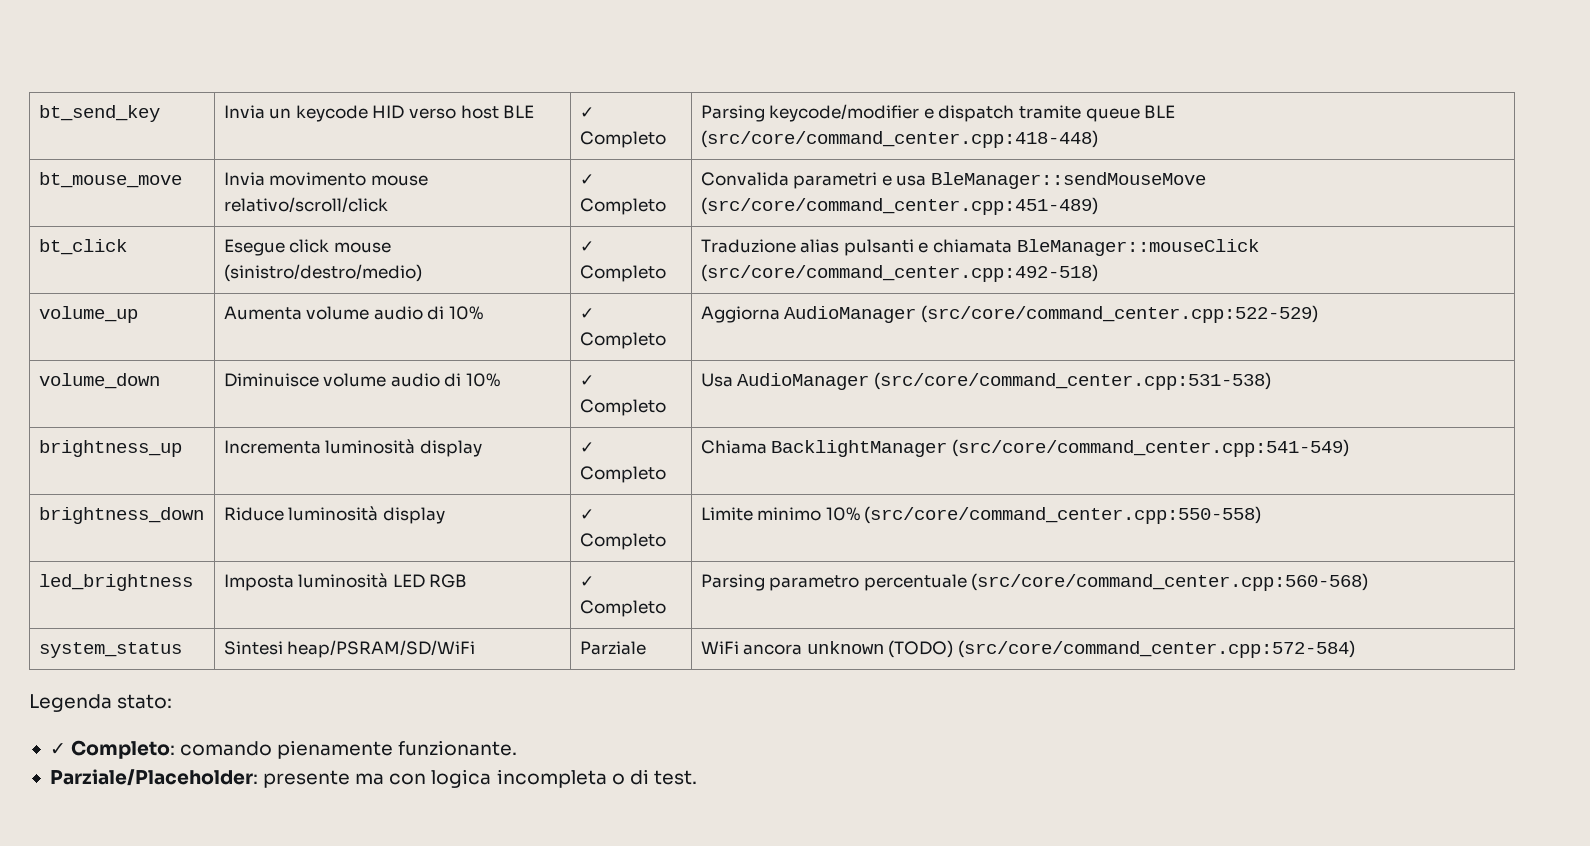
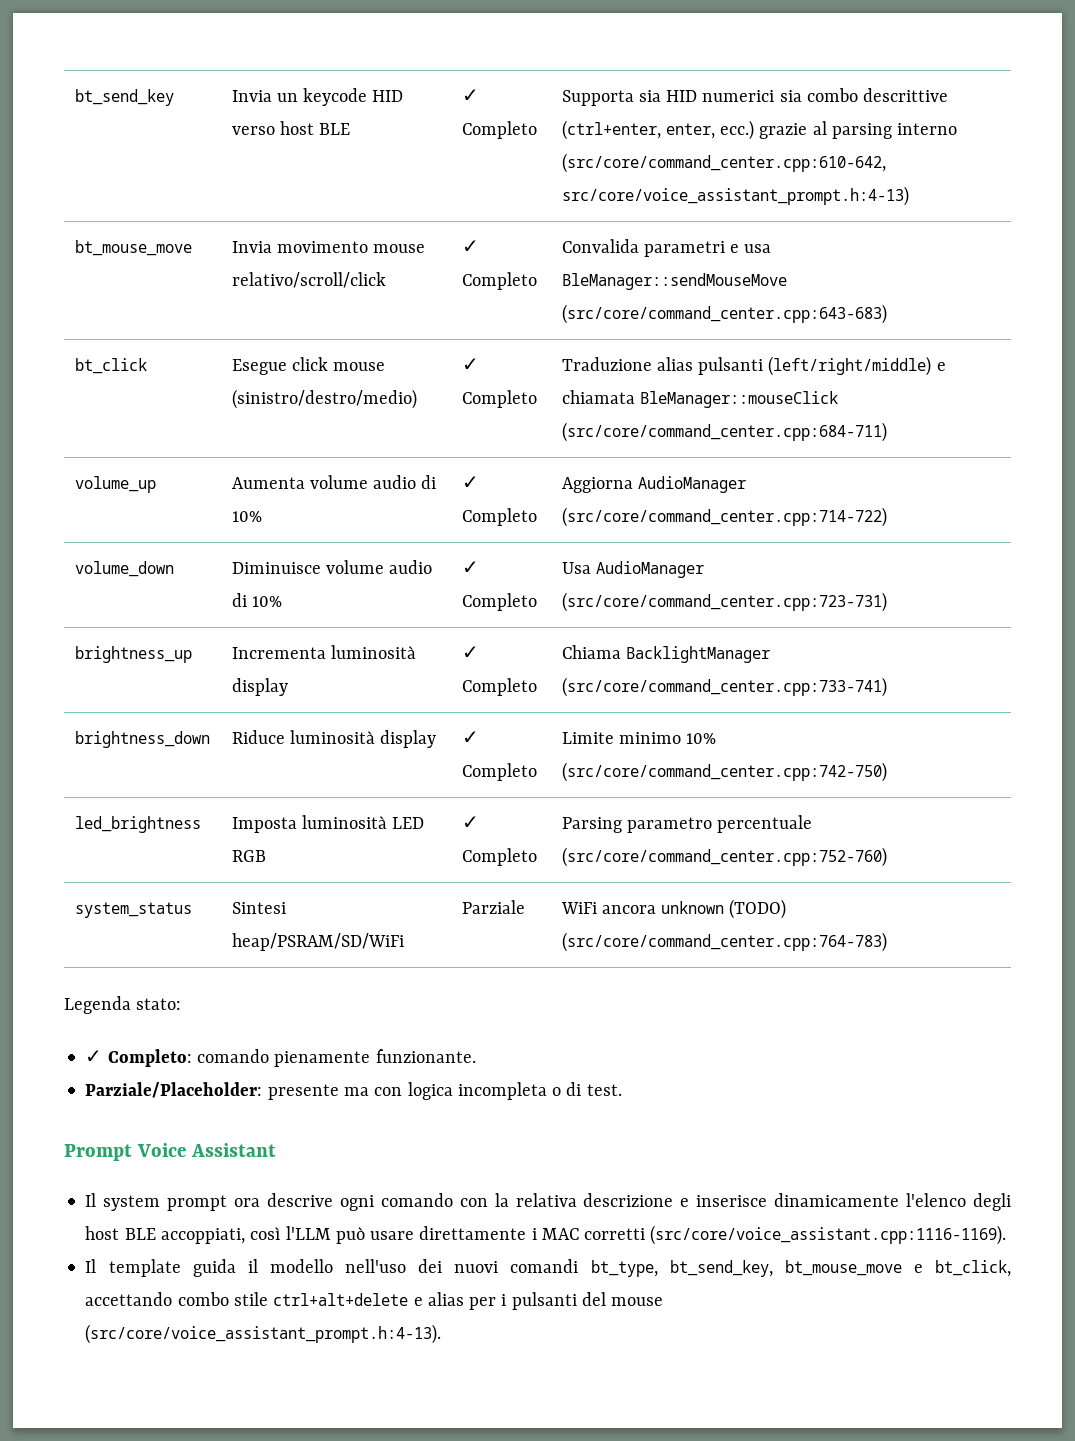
- bt_send_key | Invia un keycode HID verso host BLE | ✓ Completo | Parsing keycode/modifier e dispatch tramite queue BLE (src/core/command_center.cpp:418-448)
+ bt_send_key | Invia un keycode HID verso host BLE | ✓ Completo | Supporta sia HID numerici sia combo descrittive (ctrl+enter, enter, ecc.) grazie al parsing interno (src/core/command_center.cpp:610-642, src/core/voice_assistant_prompt.h:4-13)
- bt_mouse_move | Invia movimento mouse relativo/scroll/click | ✓ Completo | Convalida parametri e usa BleManager::sendMouseMove (src/core/command_center.cpp:451-489)
+ bt_mouse_move | Invia movimento mouse relativo/scroll/click | ✓ Completo | Convalida parametri e usa BleManager::sendMouseMove (src/core/command_center.cpp:643-683)
- bt_click | Esegue click mouse (sinistro/destro/medio) | ✓ Completo | Traduzione alias pulsanti e chiamata BleManager::mouseClick (src/core/command_center.cpp:492-518)
+ bt_click | Esegue click mouse (sinistro/destro/medio) | ✓ Completo | Traduzione alias pulsanti (left/right/middle) e chiamata BleManager::mouseClick (src/core/command_center.cpp:684-711)
- volume_up | Aumenta volume audio di 10% | ✓ Completo | Aggiorna AudioManager (src/core/command_center.cpp:522-529)
+ volume_up | Aumenta volume audio di 10% | ✓ Completo | Aggiorna AudioManager (src/core/command_center.cpp:714-722)
- volume_down | Diminuisce volume audio di 10% | ✓ Completo | Usa AudioManager (src/core/command_center.cpp:531-538)
+ volume_down | Diminuisce volume audio di 10% | ✓ Completo | Usa AudioManager (src/core/command_center.cpp:723-731)
- brightness_up | Incrementa luminosità display | ✓ Completo | Chiama BacklightManager (src/core/command_center.cpp:541-549)
+ brightness_up | Incrementa luminosità display | ✓ Completo | Chiama BacklightManager (src/core/command_center.cpp:733-741)
- brightness_down | Riduce luminosità display | ✓ Completo | Limite minimo 10% (src/core/command_center.cpp:550-558)
+ brightness_down | Riduce luminosità display | ✓ Completo | Limite minimo 10% (src/core/command_center.cpp:742-750)
- led_brightness | Imposta luminosità LED RGB | ✓ Completo | Parsing parametro percentuale (src/core/command_center.cpp:560-568)
+ led_brightness | Imposta luminosità LED RGB | ✓ Completo | Parsing parametro percentuale (src/core/command_center.cpp:752-760)
- system_status | Sintesi heap/PSRAM/SD/WiFi | Parziale | WiFi ancora unknown (TODO) (src/core/command_center.cpp:572-584)
+ system_status | Sintesi heap/PSRAM/SD/WiFi | Parziale | WiFi ancora unknown (TODO) (src/core/command_center.cpp:764-783)
+ Prompt Voice Assistant
+ Il system prompt ora descrive ogni comando con la relativa descrizione e inserisce dinamicamente l'elenco degli host BLE accoppiati, così l'LLM può usare direttamente i MAC corretti (src/core/voice_assistant.cpp:1116-1169).
+ Il template guida il modello nell'uso dei nuovi comandi bt_type, bt_send_key, bt_mouse_move e bt_click, accettando combo stile ctrl+alt+delete e alias per i pulsanti del mouse (src/core/voice_assistant_prompt.h:4-13).

